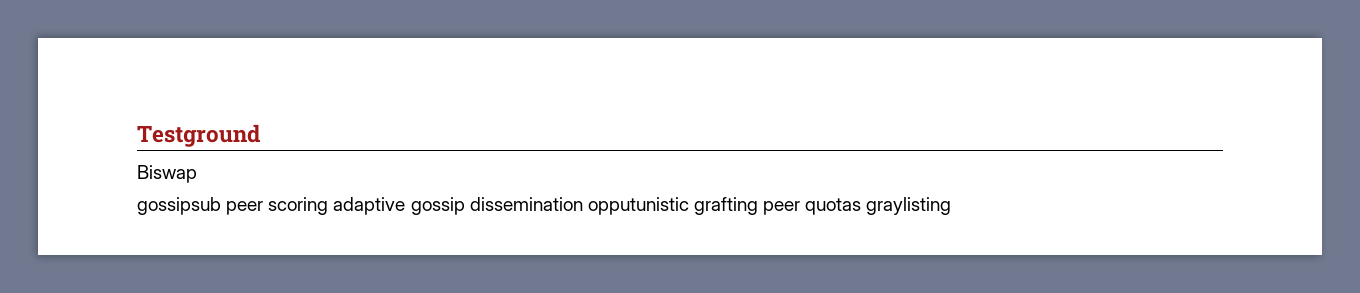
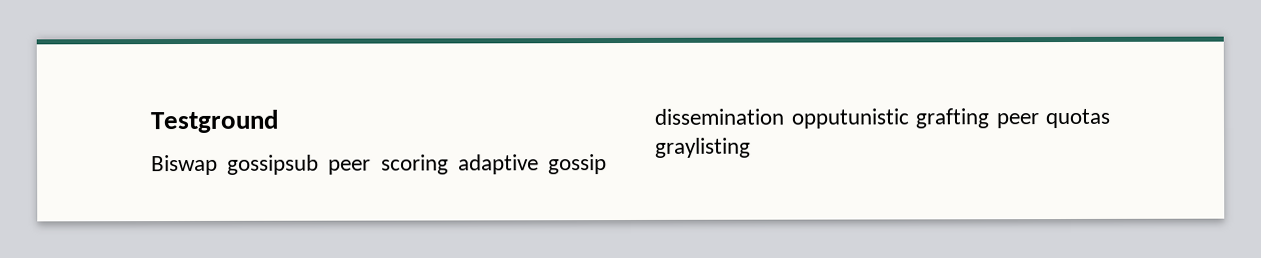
- Biswap
- gossipsub peer scoring adaptive gossip dissemination opputunistic grafting peer quotas graylisting
+ Biswap gossipsub peer scoring adaptive gossip dissemination opputunistic grafting peer quotas graylisting

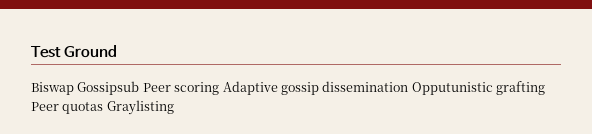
- Testground
+ Test Ground
- Biswap gossipsub peer scoring adaptive gossip dissemination opputunistic grafting peer quotas graylisting
+ Biswap Gossipsub Peer scoring Adaptive gossip dissemination Opputunistic grafting Peer quotas Graylisting

